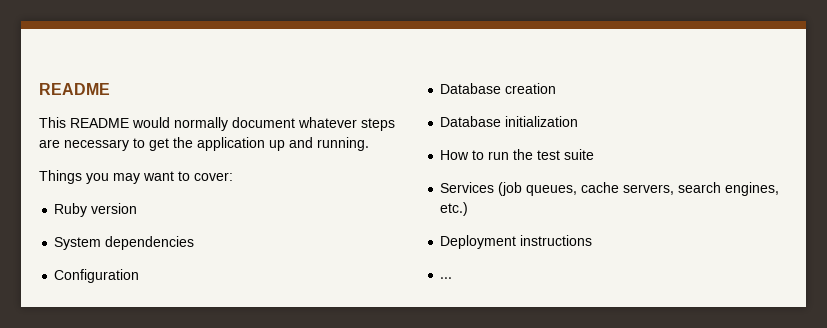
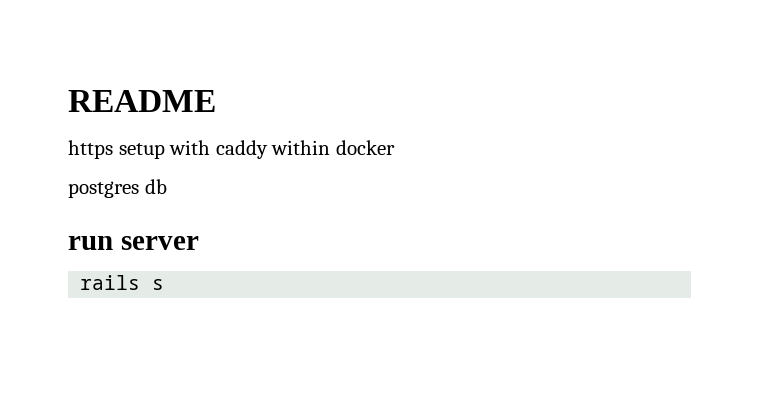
- This README would normally document whatever steps are necessary to get the application up and running.
- Things you may want to cover:
- Ruby version
- System dependencies
- Configuration
- Database creation
- Database initialization
- How to run the test suite
- Services (job queues, cache servers, search engines, etc.)
- Deployment instructions
- ...
+ https setup with caddy within docker
+ postgres db
+ run server
+ rails s

